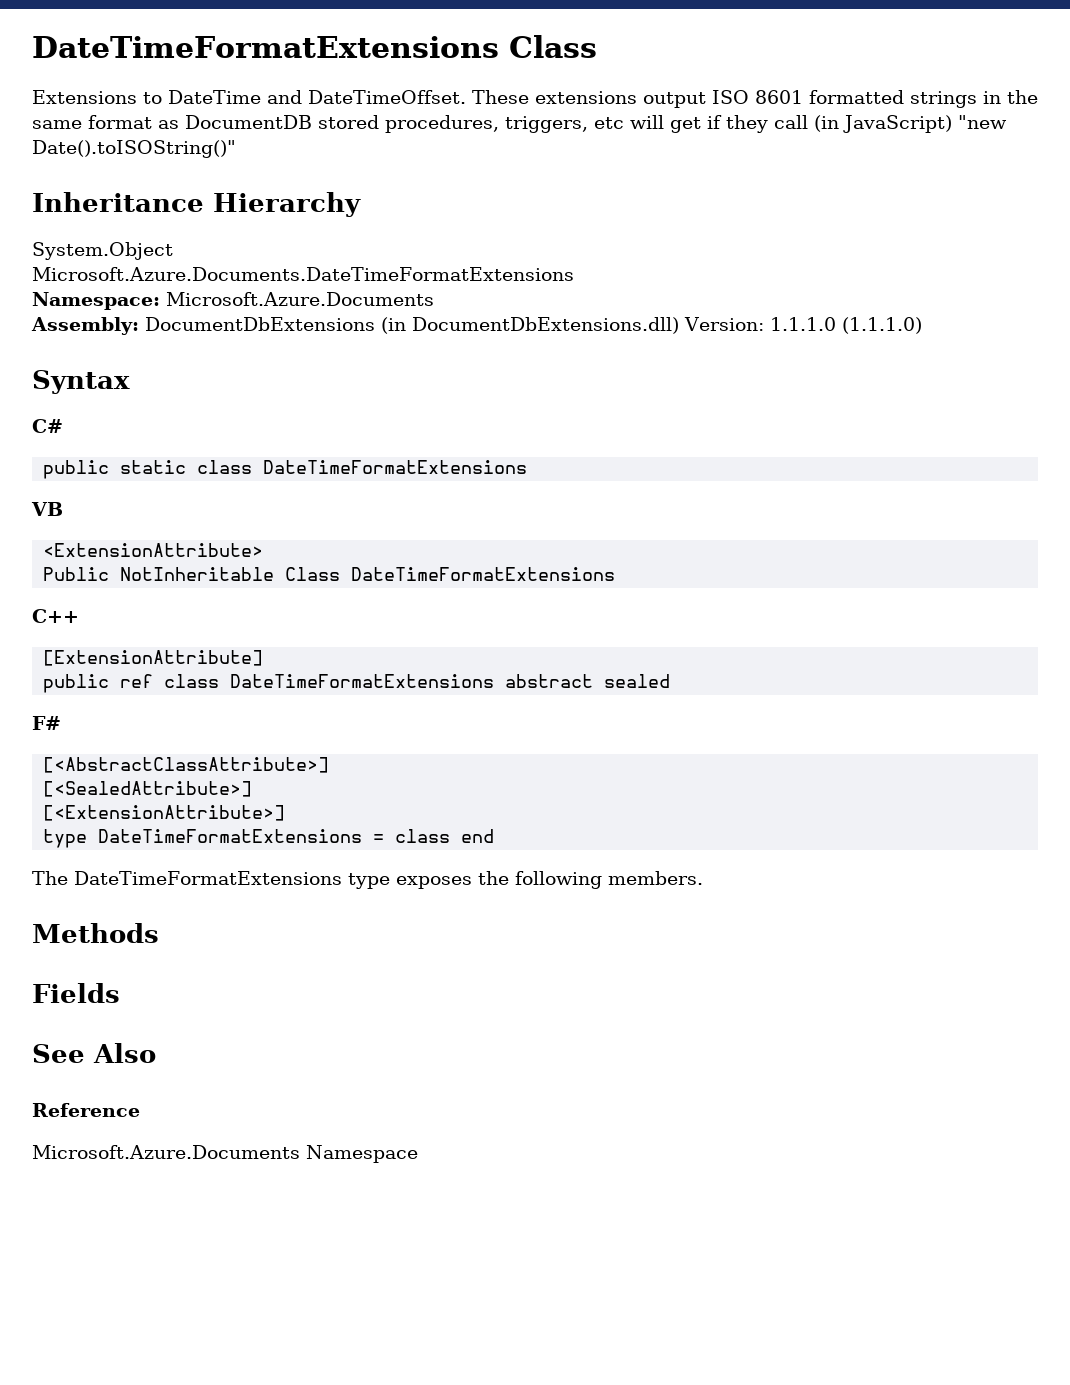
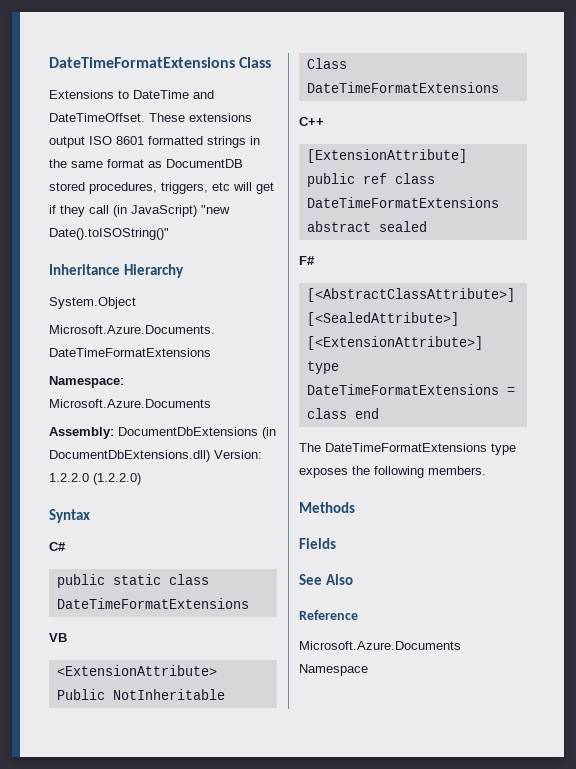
- Assembly: DocumentDbExtensions (in DocumentDbExtensions.dll) Version: 1.1.1.0 (1.1.1.0)
+ Assembly: DocumentDbExtensions (in DocumentDbExtensions.dll) Version: 1.2.2.0 (1.2.2.0)

